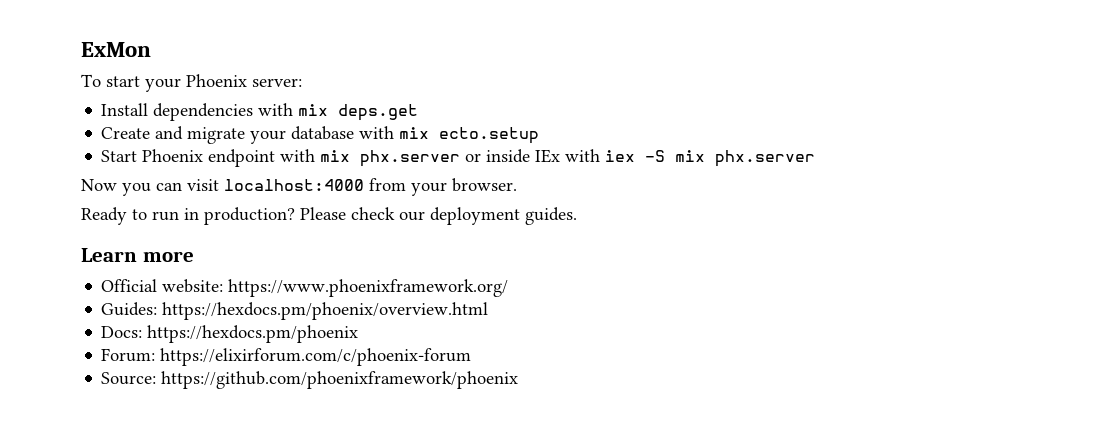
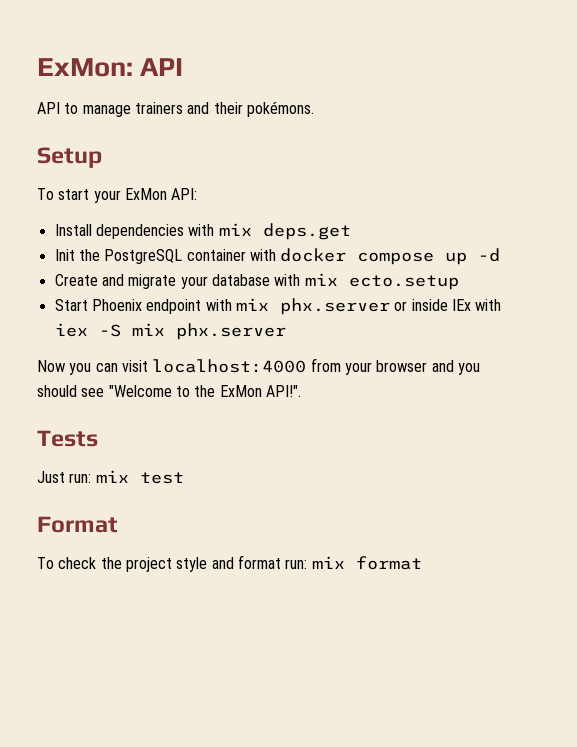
- ExMon
+ ExMon: API
+ API to manage trainers and their pokémons.
+ Setup
- To start your Phoenix server:
+ To start your ExMon API:
+ Init the PostgreSQL container with docker compose up -d
- Now you can visit localhost:4000 from your browser.
- Ready to run in production? Please check our deployment guides.
- Learn more
- Official website: https://www.phoenixframework.org/
- Guides: https://hexdocs.pm/phoenix/overview.html
- Docs: https://hexdocs.pm/phoenix
- Forum: https://elixirforum.com/c/phoenix-forum
- Source: https://github.com/phoenixframework/phoenix
+ Now you can visit localhost:4000 from your browser and you should see "Welcome to the ExMon API!".
+ Tests
+ Just run: mix test
+ Format
+ To check the project style and format run: mix format

